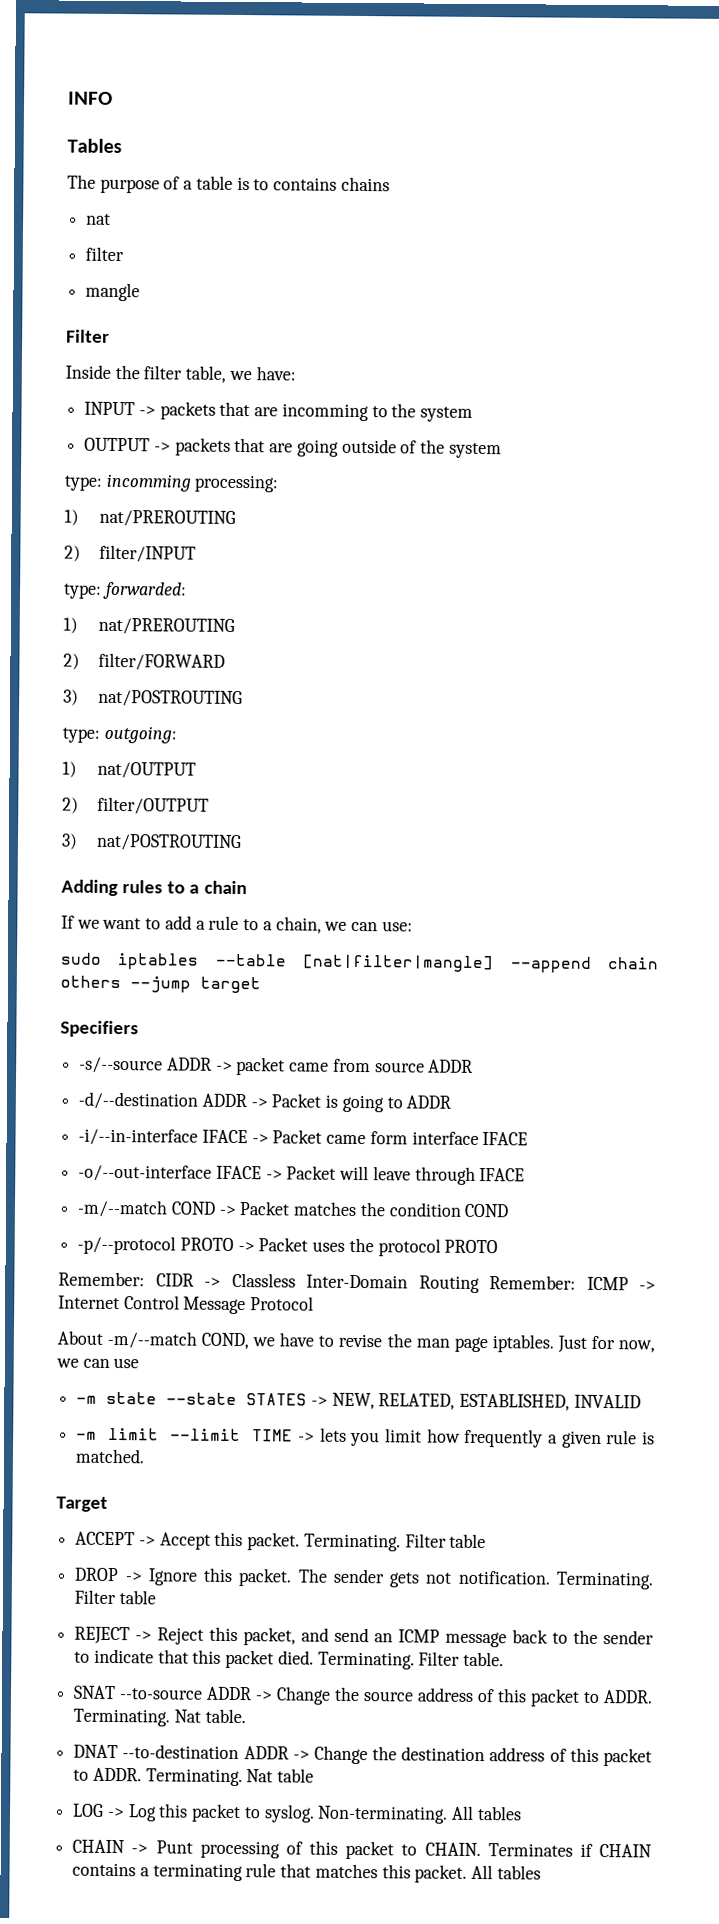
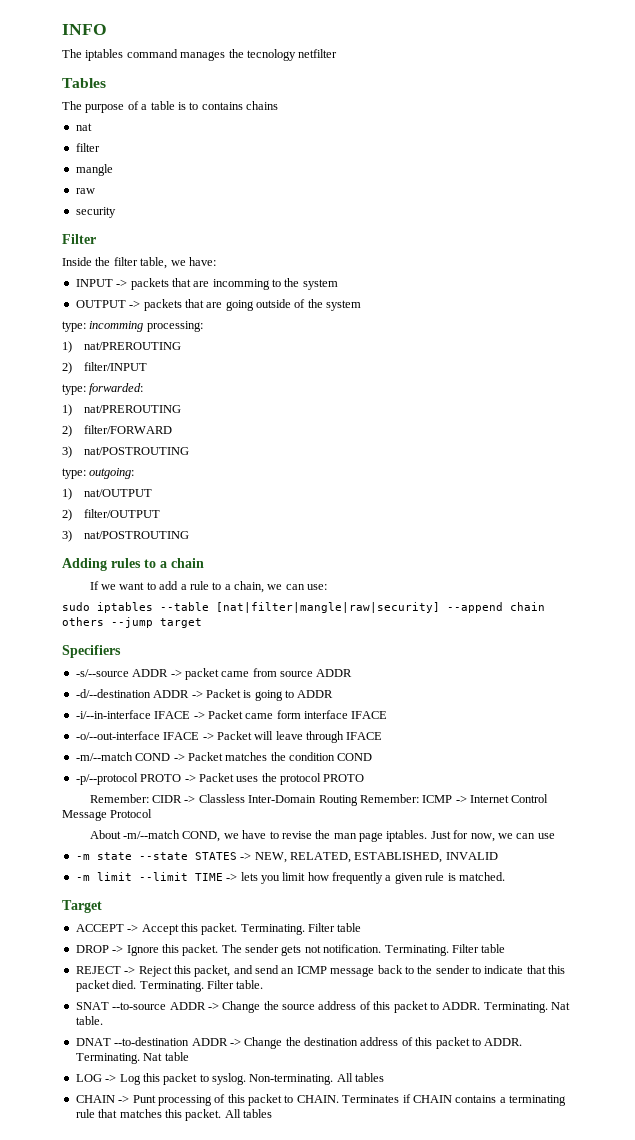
+ The iptables command manages the tecnology netfilter
+ raw
+ security
- sudo iptables --table [nat|filter|mangle] --append chain others --jump target
+ sudo iptables --table [nat|filter|mangle|raw|security] --append chain others --jump target

